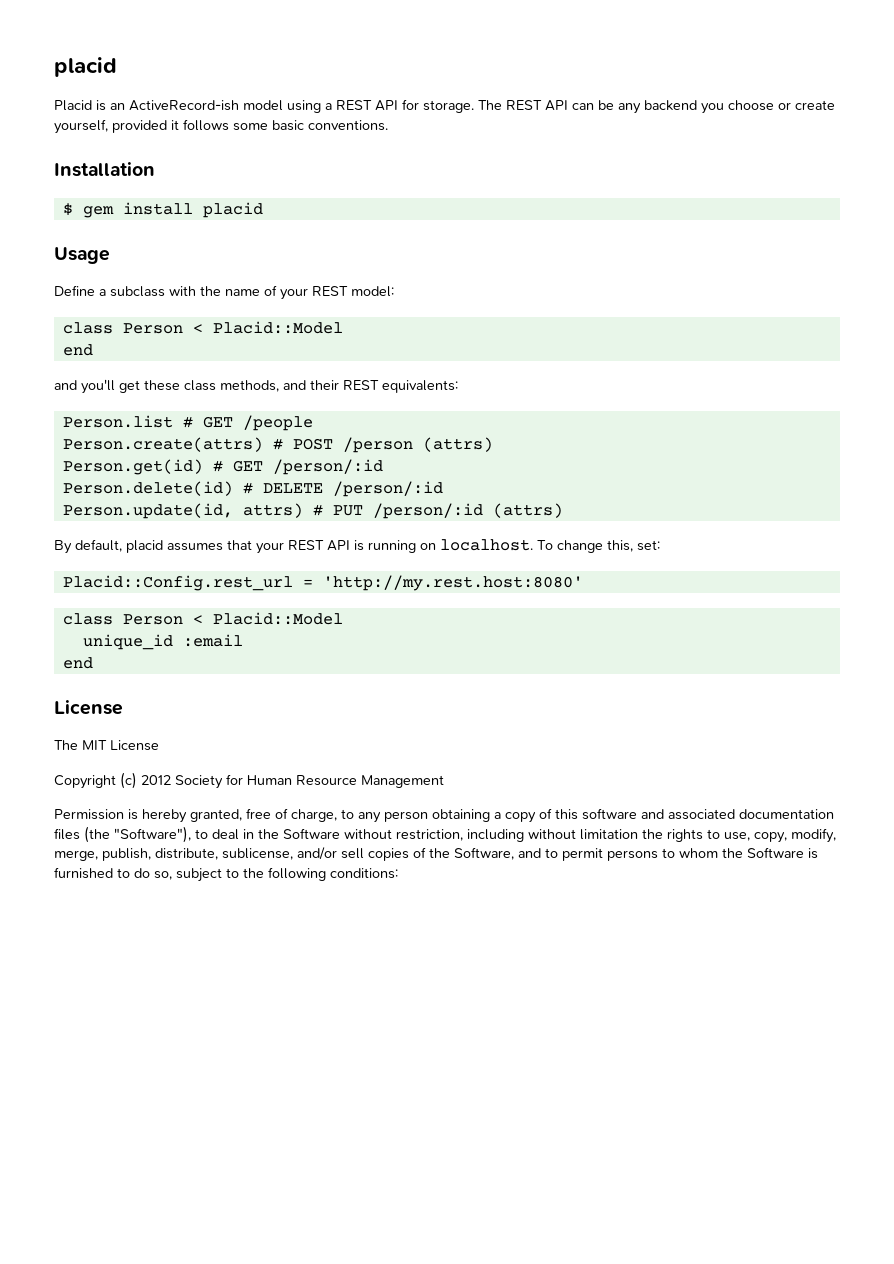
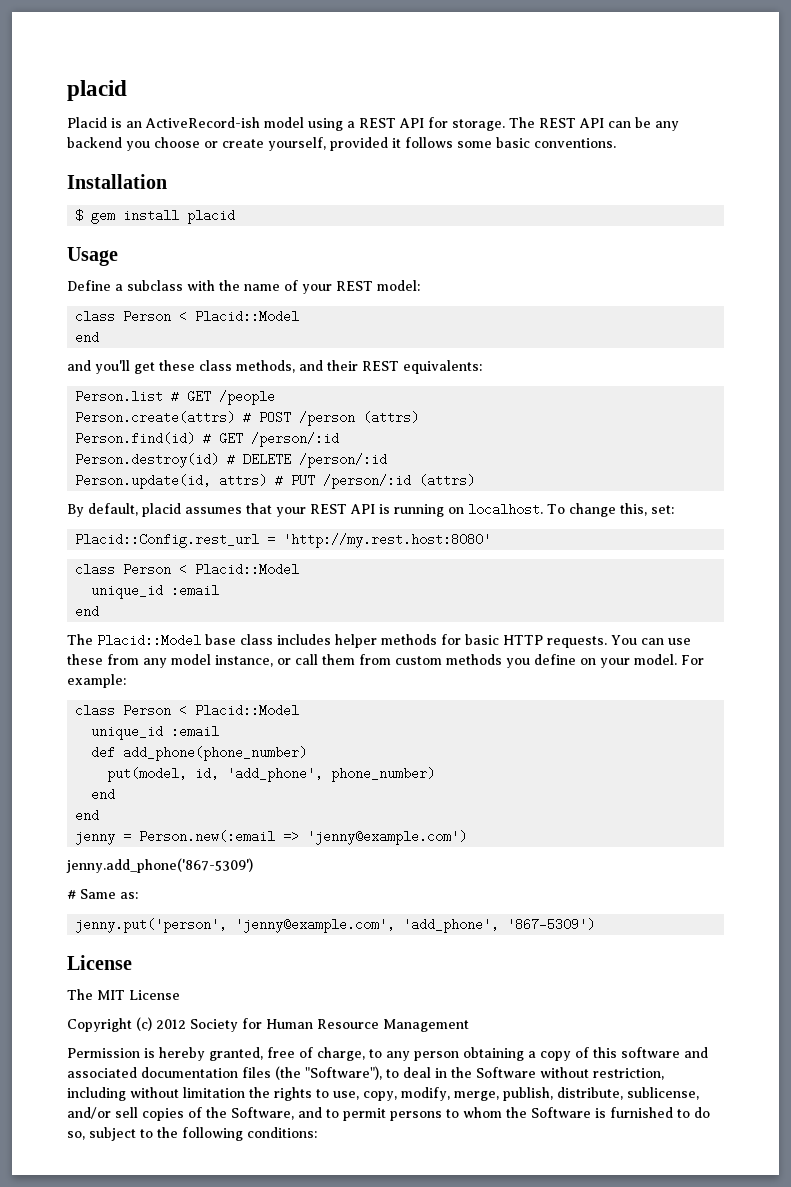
- Person.get(id) # GET /person/:id
+ Person.find(id) # GET /person/:id
- Person.delete(id) # DELETE /person/:id
+ Person.destroy(id) # DELETE /person/:id
+ The Placid::Model base class includes helper methods for basic HTTP requests. You can use these from any model instance, or call them from custom methods you define on your model. For example:
+ class Person < Placid::Model
+ unique_id :email
+ def add_phone(phone_number)
+ put(model, id, 'add_phone', phone_number)
+ end
+ end
+ jenny = Person.new(:email => 'jenny@example.com')
+ jenny.add_phone('867-5309')
+ # Same as:
+ jenny.put('person', 'jenny@example.com', 'add_phone', '867-5309')

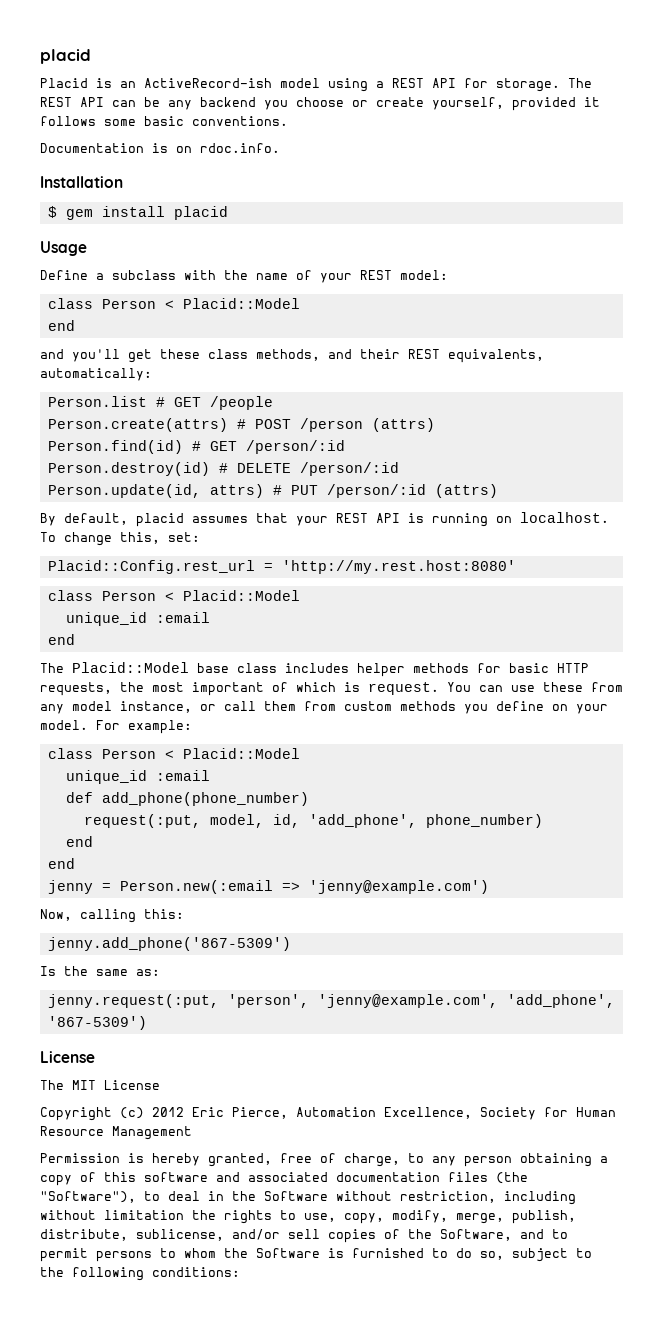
+ Documentation is on rdoc.info.
- and you'll get these class methods, and their REST equivalents:
+ and you'll get these class methods, and their REST equivalents, automatically:
- The Placid::Model base class includes helper methods for basic HTTP requests.
+ The Placid::Model base class includes helper methods for basic HTTP requests, the most important of which is request.
- put(model, id, 'add_phone', phone_number)
+ request(:put, model, id, 'add_phone', phone_number)
+ Now, calling this:
  jenny.add_phone('867-5309')
- # Same as:
+ Is the same as:
- jenny.put('person', 'jenny@example.com', 'add_phone', '867-5309')
+ jenny.request(:put, 'person', 'jenny@example.com', 'add_phone', '867-5309')
- Copyright (c) 2012 Society for Human Resource Management
+ Copyright (c) 2012 Eric Pierce, Automation Excellence, Society for Human Resource Management

